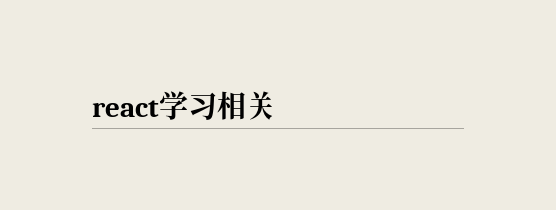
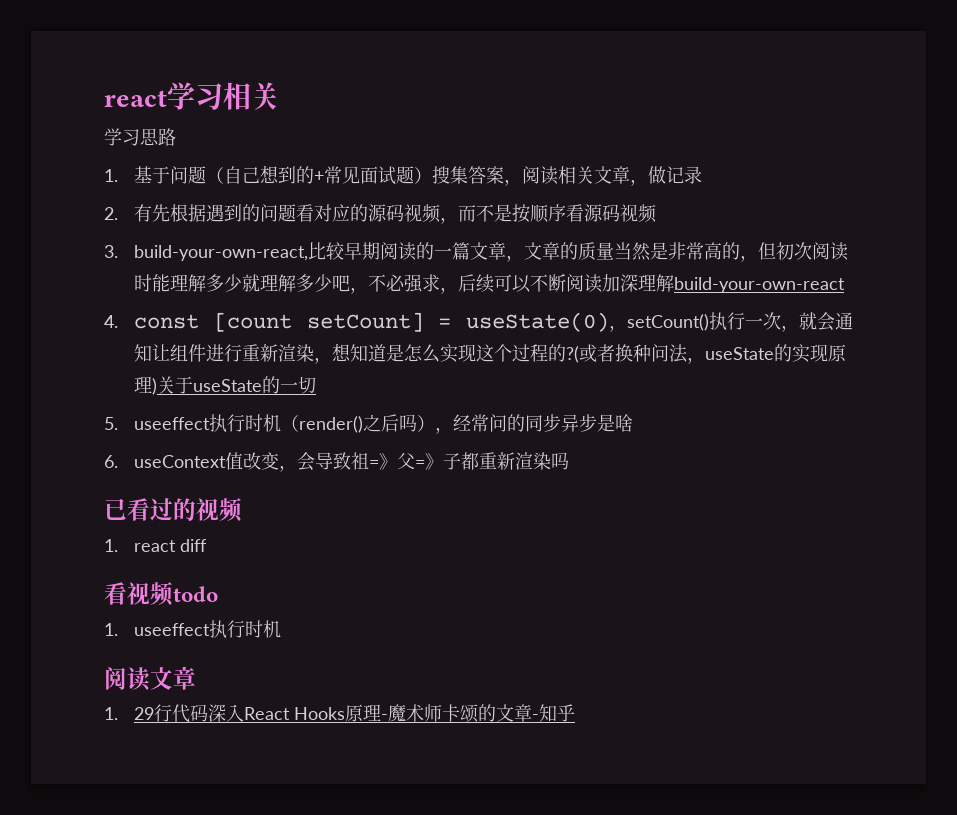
+ 学习思路
+ 1.基于问题（自己想到的+常见面试题）搜集答案，阅读相关文章，做记录
+ 2.有先根据遇到的问题看对应的源码视频，而不是按顺序看源码视频
+ 3. build-your-own-react,比较早期阅读的一篇文章，文章的质量当然是非常高的，但初次阅读时能理解多少就理解多少吧，不必强求，后续可以不断阅读加深理解build-your-own-react
+ 4. const [count setCount] = useState(0)，setCount()执行一次，就会通知让组件进行重新渲染，想知道是怎么实现这个过程的?(或者换种问法，useState的实现原理)关于useState的一切
+ 5. useeffect执行时机（render()之后吗），经常问的同步异步是啥
+ 6. useContext值改变，会导致祖=》父=》子都重新渲染吗
+ 已看过的视频
+ 1. react diff
+ 看视频todo
+ 1. useeffect执行时机
+ 阅读文章
+ 1. 29行代码深入React Hooks原理-魔术师卡颂的文章-知乎

